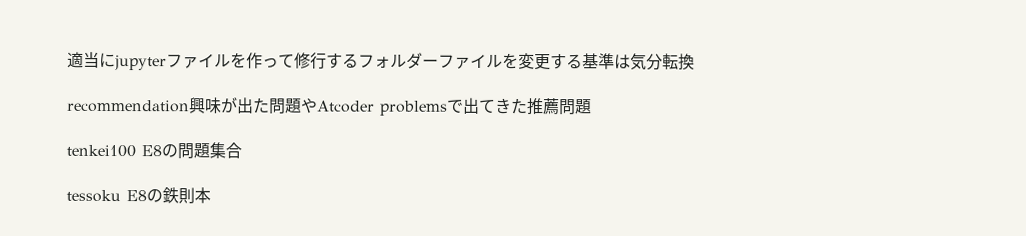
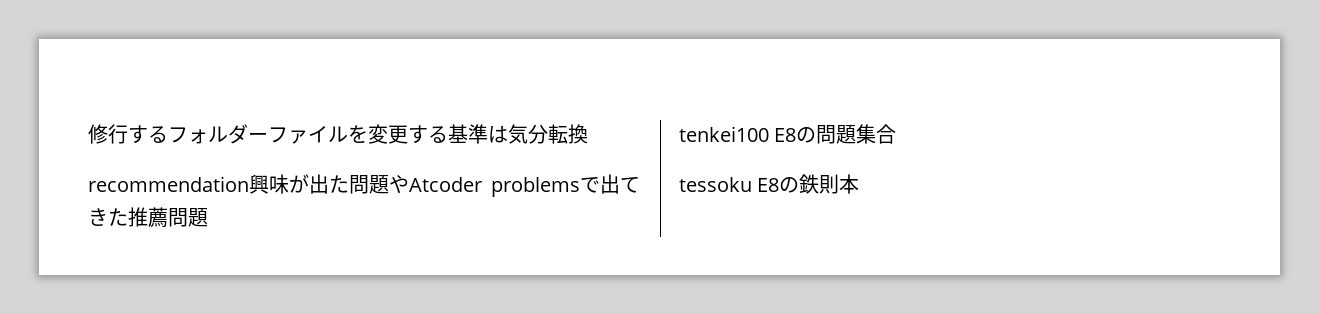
- 適当にjupyterファイルを作って修行するフォルダーファイルを変更する基準は気分転換
+ 修行するフォルダーファイルを変更する基準は気分転換

